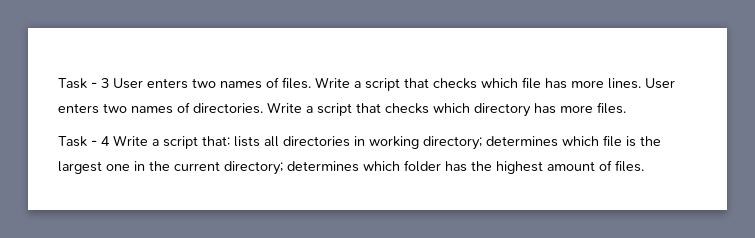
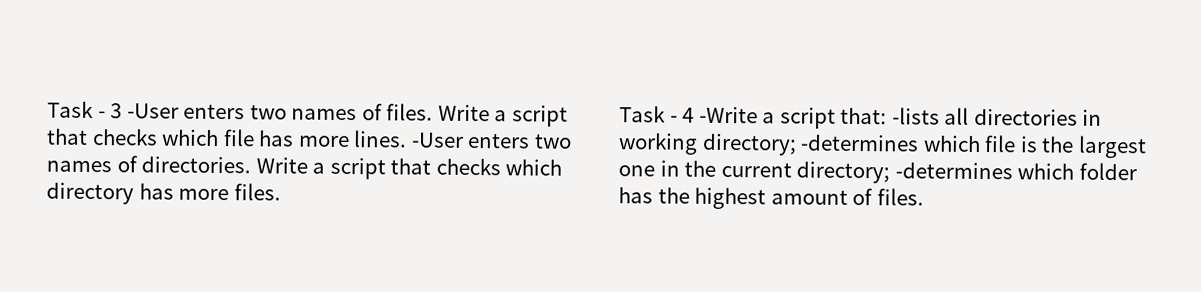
- Task - 3 User enters two names of files.
+ Task - 3 -User enters two names of files.
- User enters two names of directories.
+ -User enters two names of directories.
- Task - 4 Write a script that: lists all directories in working directory; determines which file is the largest one in the current directory; determines which folder has the highest amount of files.
+ Task - 4 -Write a script that: -lists all directories in working directory; -determines which file is the largest one in the current directory; -determines which folder has the highest amount of files.

